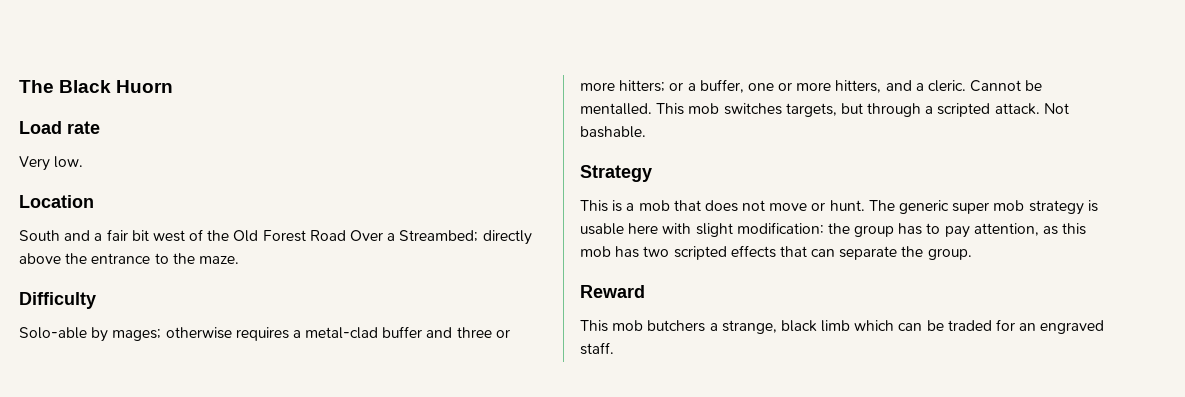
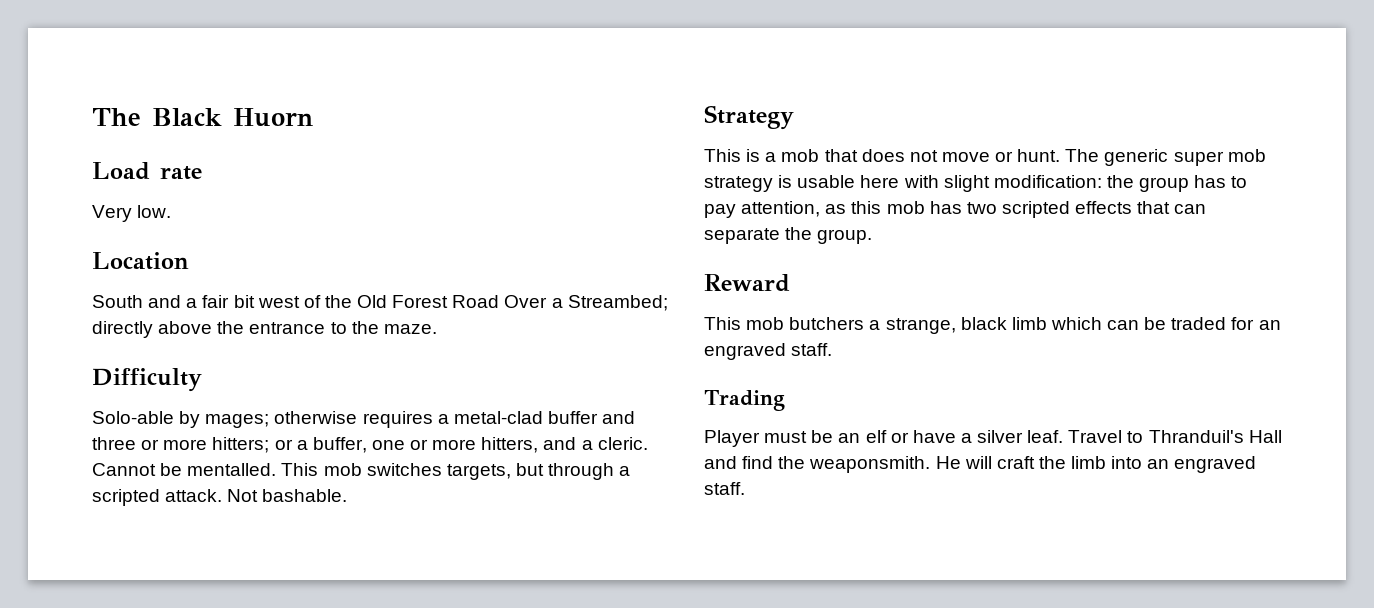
+ Trading
+ Player must be an elf or have a silver leaf. Travel to Thranduil's Hall and find the weaponsmith. He will craft the limb into an engraved staff.

